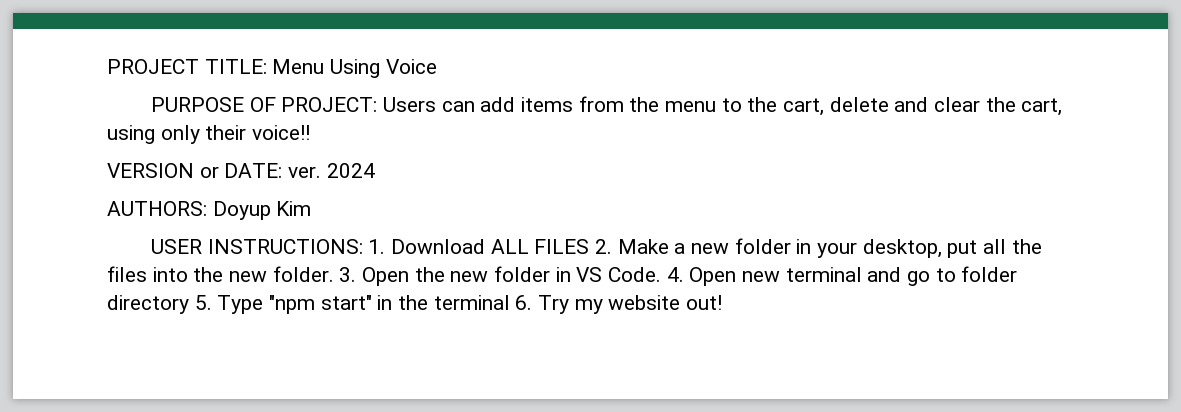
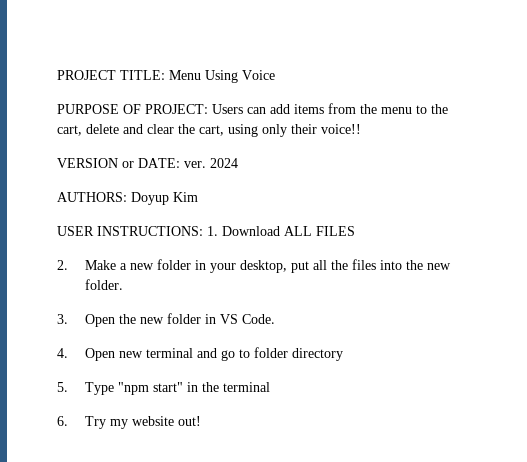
- USER INSTRUCTIONS: 1. Download ALL FILES 2. Make a new folder in your desktop, put all the files into the new folder. 3. Open the new folder in VS Code. 4. Open new terminal and go to folder directory 5. Type "npm start" in the terminal 6. Try my website out!
+ USER INSTRUCTIONS: 1. Download ALL FILES
+ 2. Make a new folder in your desktop, put all the files into the new folder.
+ 3. Open the new folder in VS Code.
+ 4. Open new terminal and go to folder directory
+ 5. Type "npm start" in the terminal
+ 6. Try my website out!

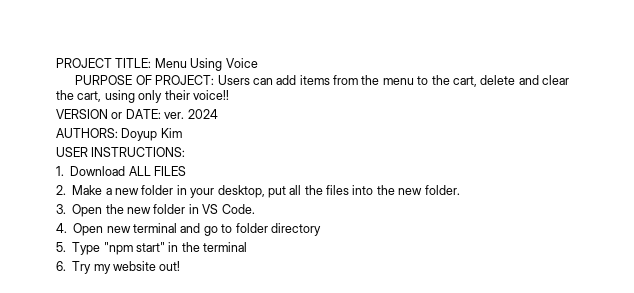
- USER INSTRUCTIONS: 1. Download ALL FILES
+ USER INSTRUCTIONS:
+ 1. Download ALL FILES

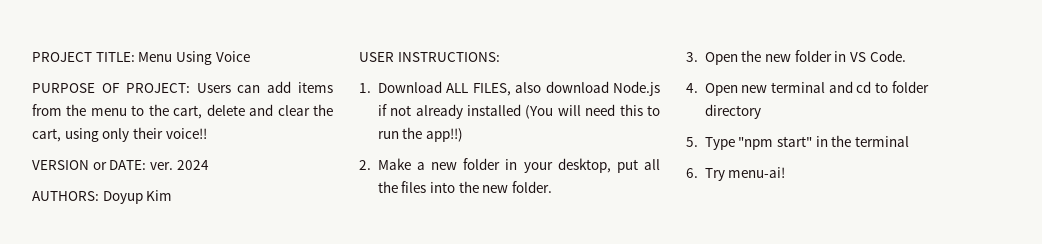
- 1. Download ALL FILES
+ 1. Download ALL FILES, also download Node.js if not already installed (You will need this to run the app!!)
- 4. Open new terminal and go to folder directory
+ 4. Open new terminal and cd to folder directory
- 6. Try my website out!
+ 6. Try menu-ai!

